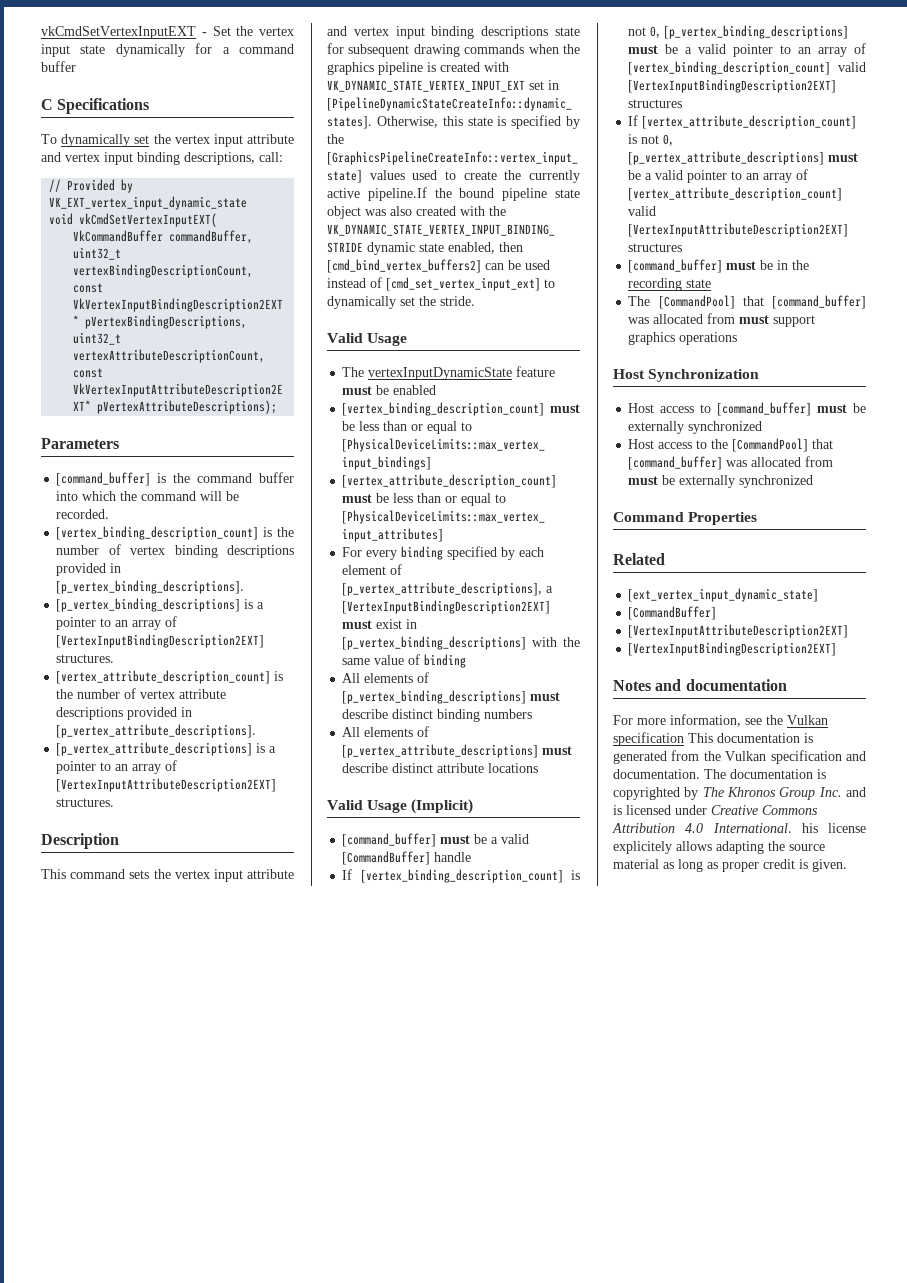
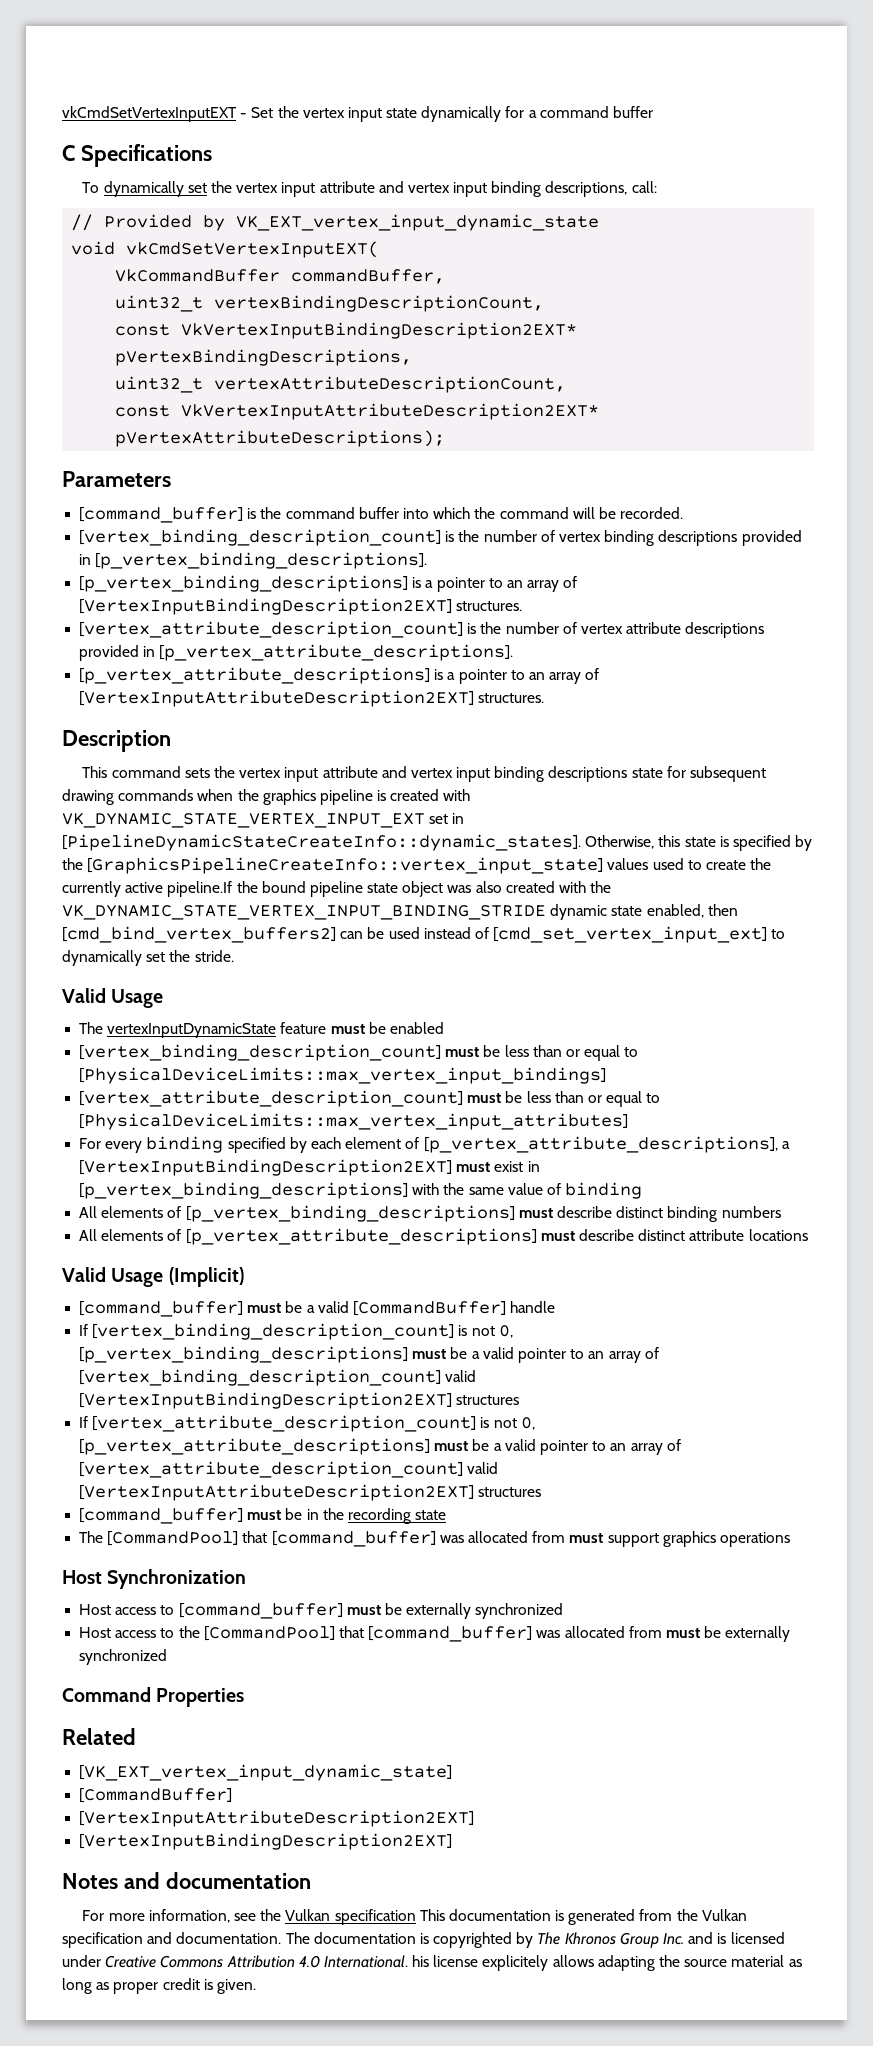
- [ext_vertex_input_dynamic_state]
+ [VK_EXT_vertex_input_dynamic_state]

